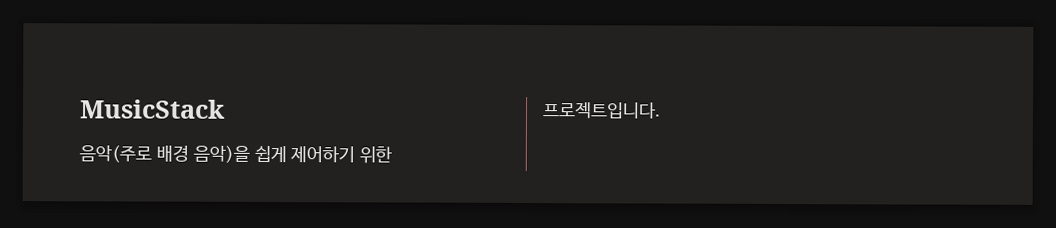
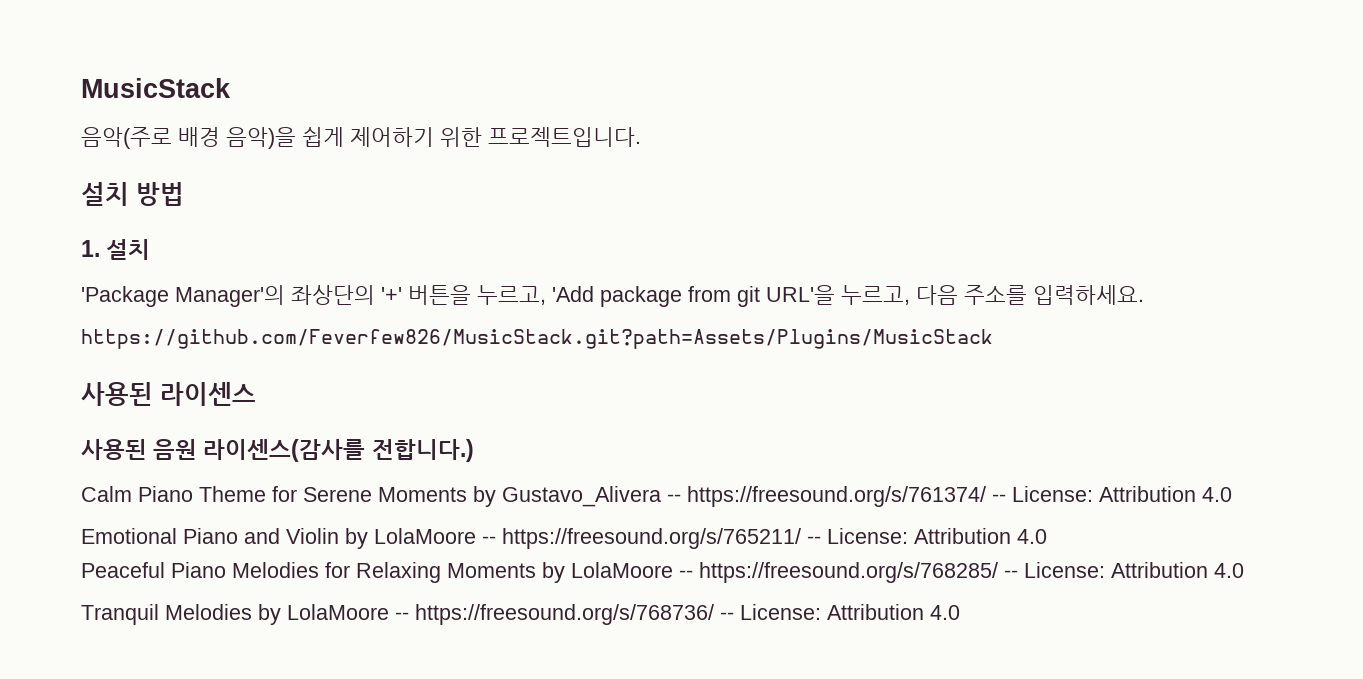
+ 설치 방법
+ 1. 설치
+ 'Package Manager'의 좌상단의 '+' 버튼을 누르고, 'Add package from git URL'을 누르고, 다음 주소를 입력하세요.
+ https://github.com/Feverfew826/MusicStack.git?path=Assets/Plugins/MusicStack
+ 사용된 라이센스
+ 사용된 음원 라이센스(감사를 전합니다.)
+ Calm Piano Theme for Serene Moments by Gustavo_Alivera -- https://freesound.org/s/761374/ -- License: Attribution 4.0
+ Emotional Piano and Violin by LolaMoore -- https://freesound.org/s/765211/ -- License: Attribution 4.0
+ Peaceful Piano Melodies for Relaxing Moments by LolaMoore -- https://freesound.org/s/768285/ -- License: Attribution 4.0
+ Tranquil Melodies by LolaMoore -- https://freesound.org/s/768736/ -- License: Attribution 4.0

